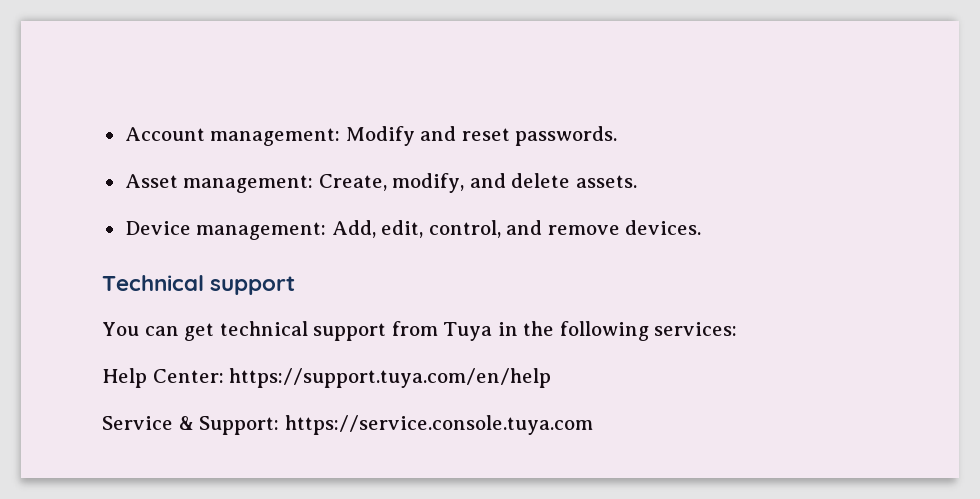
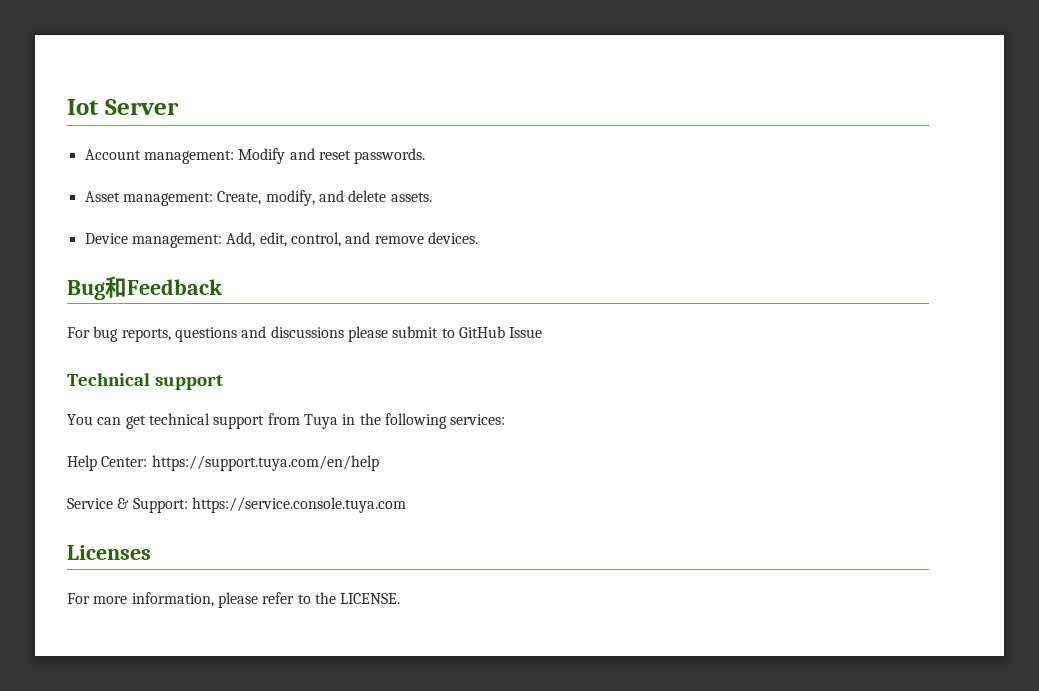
+ Iot Server
+ Bug和Feedback
+ For bug reports, questions and discussions please submit to GitHub Issue
+ Licenses
+ For more information, please refer to the LICENSE.

